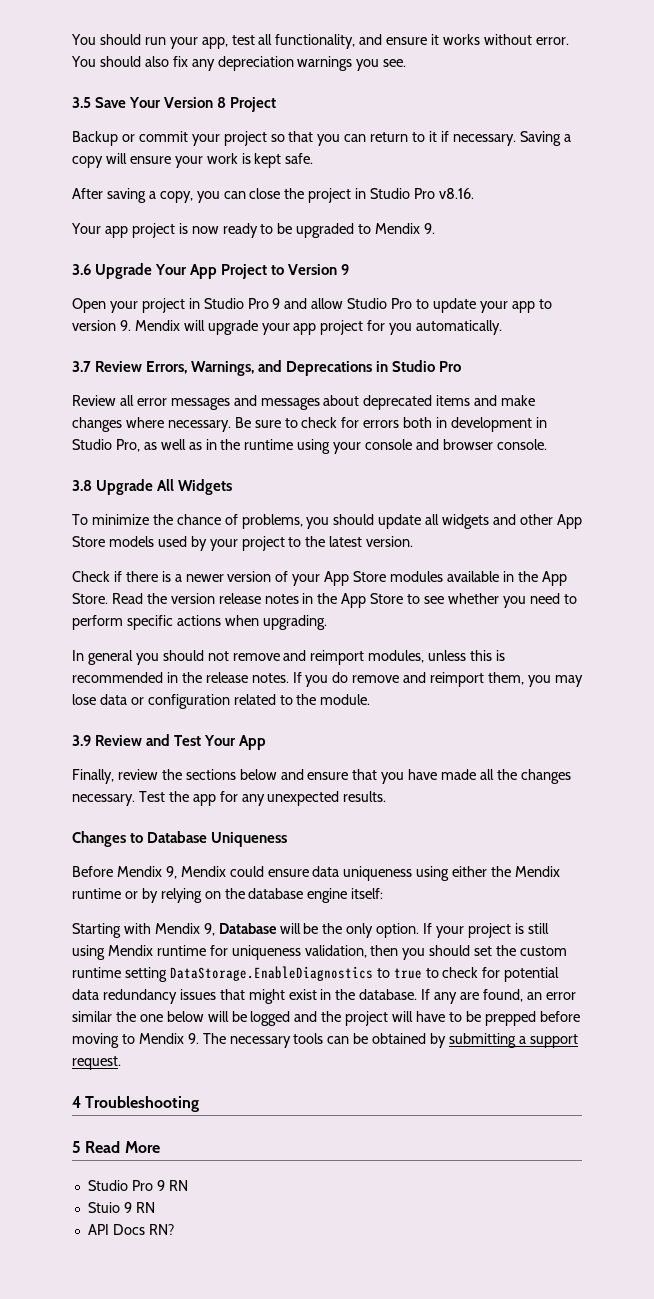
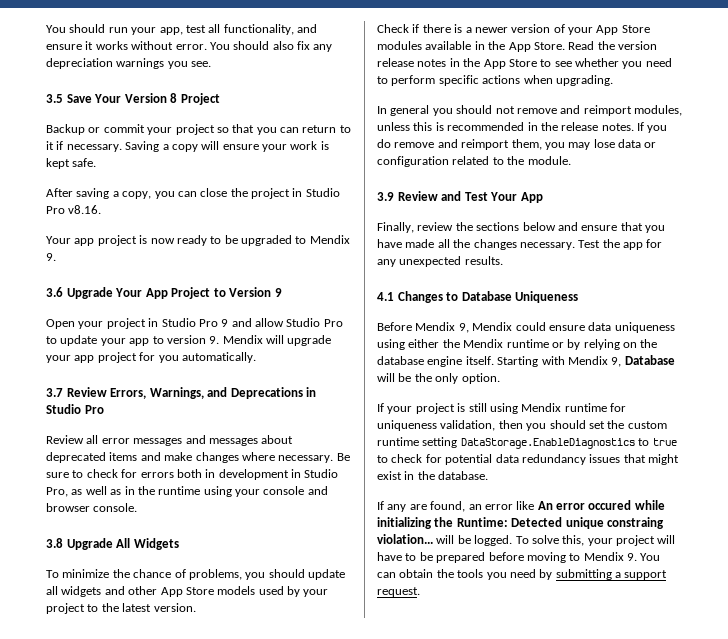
- Changes to Database Uniqueness
+ 4.1 Changes to Database Uniqueness
- Before Mendix 9, Mendix could ensure data uniqueness using either the Mendix runtime or by relying on the database engine itself:
- Starting with Mendix 9, Database will be the only option. If your project is still using Mendix runtime for uniqueness validation, then you should set the custom runtime setting DataStorage.EnableDiagnostics to true to check for potential data redundancy issues that might exist in the database. If any are found, an error similar the one below will be logged and the project will have to be prepped before moving to Mendix 9. The necessary tools can be obtained by submitting a support request.
+ Before Mendix 9, Mendix could ensure data uniqueness using either the Mendix runtime or by relying on the database engine itself. Starting with Mendix 9, Database will be the only option.
+ If your project is still using Mendix runtime for uniqueness validation, then you should set the custom runtime setting DataStorage.EnableDiagnostics to true to check for potential data redundancy issues that might exist in the database.
+ If any are found, an error like An error occured while initializing the Runtime: Detected unique constraing violation... will be logged. To solve this, your project will have to be prepared before moving to Mendix 9. You can obtain the tools you need by submitting a support request.
- 4 Troubleshooting
- 5 Read More
- Studio Pro 9 RN
- Stuio 9 RN
- API Docs RN?

